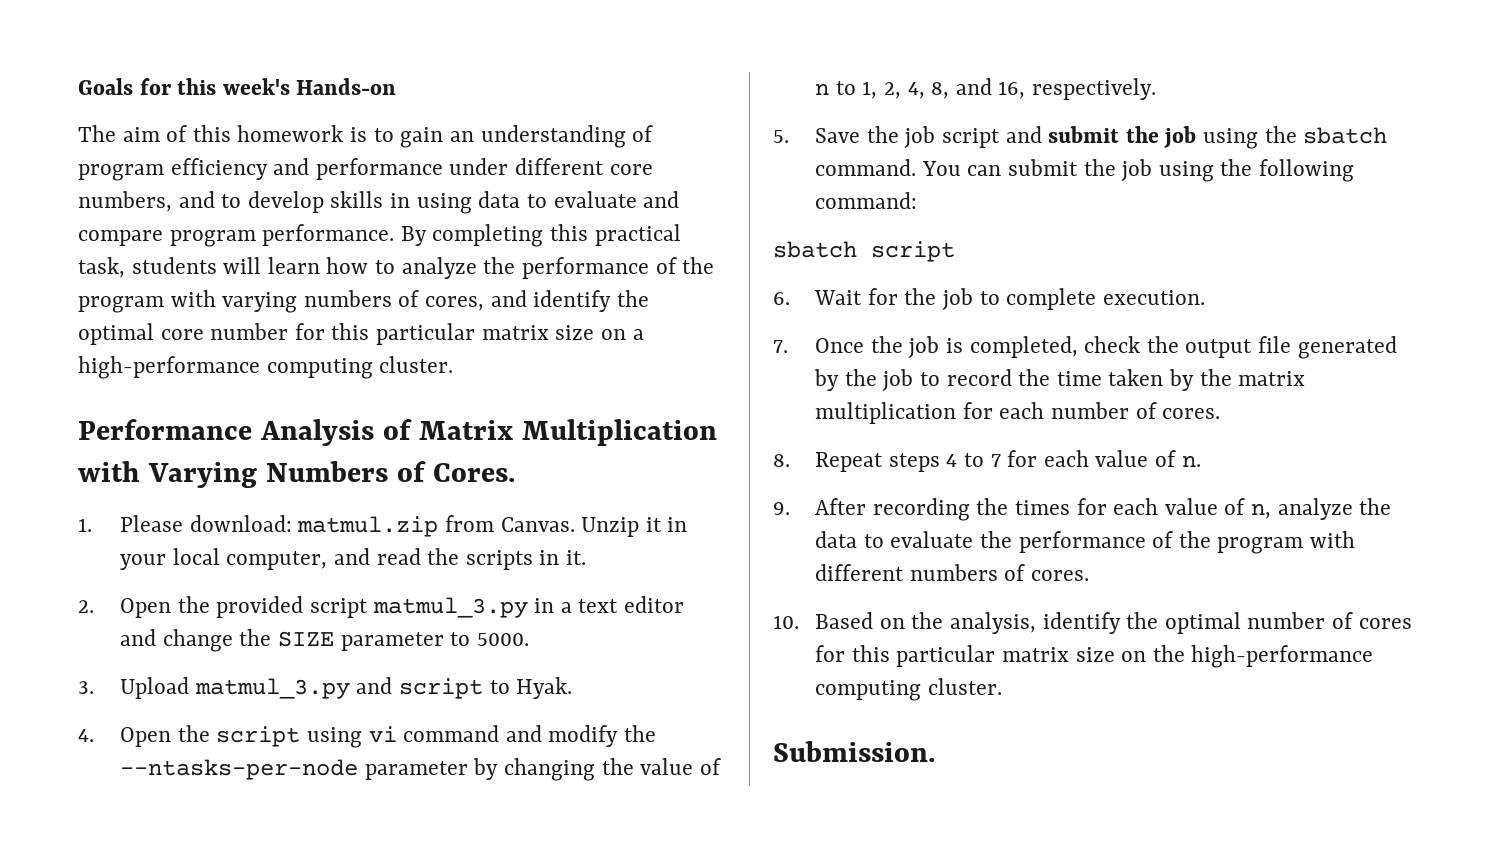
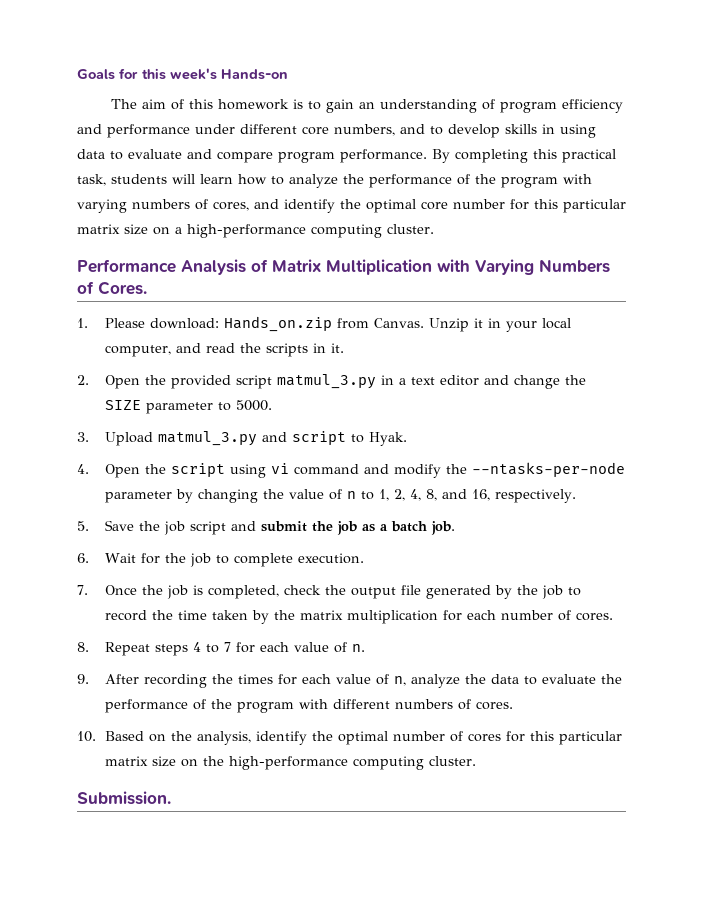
- 1. Please download: matmul.zip from Canvas.
+ 1. Please download: Hands_on.zip from Canvas.
- 5. Save the job script and submit the job using the sbatch command. You can submit the job using the following command:
- sbatch script
+ 5. Save the job script and submit the job as a batch job.

